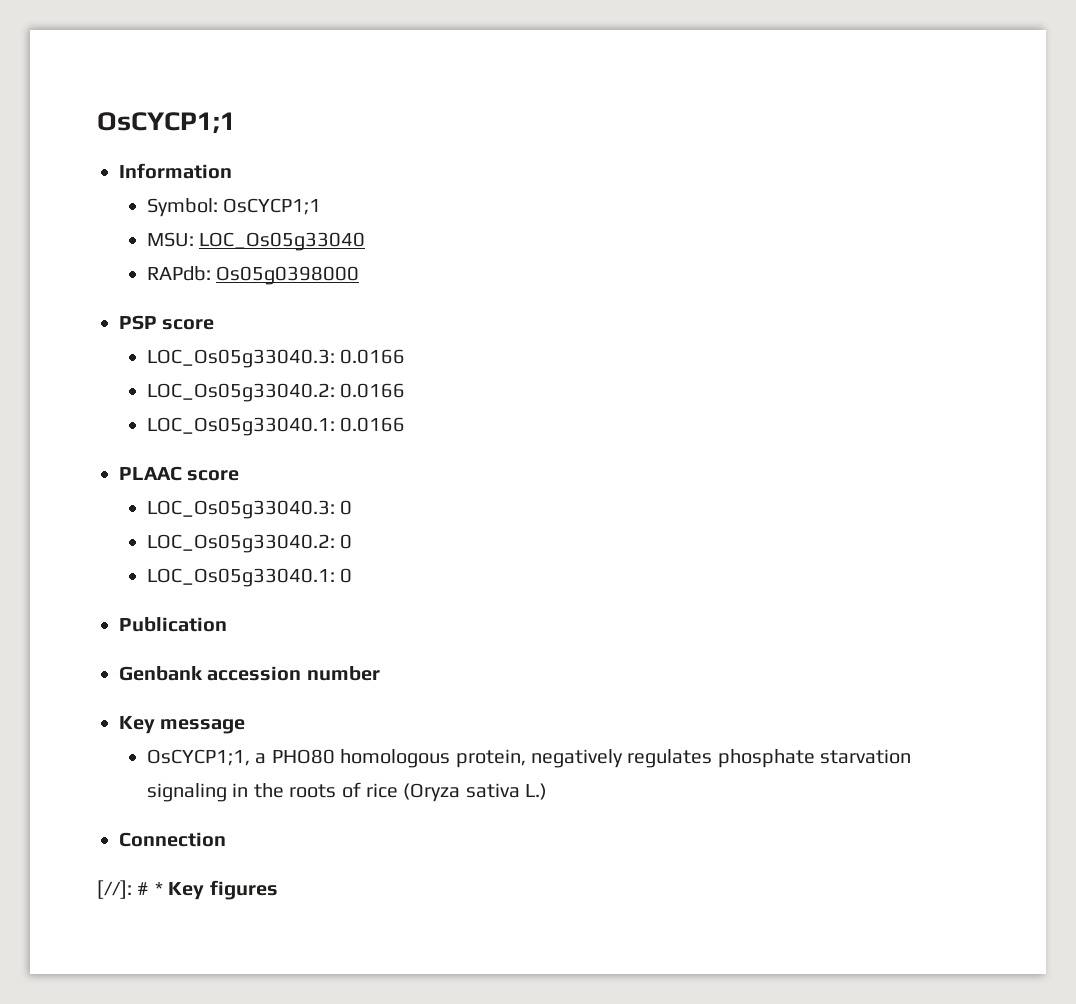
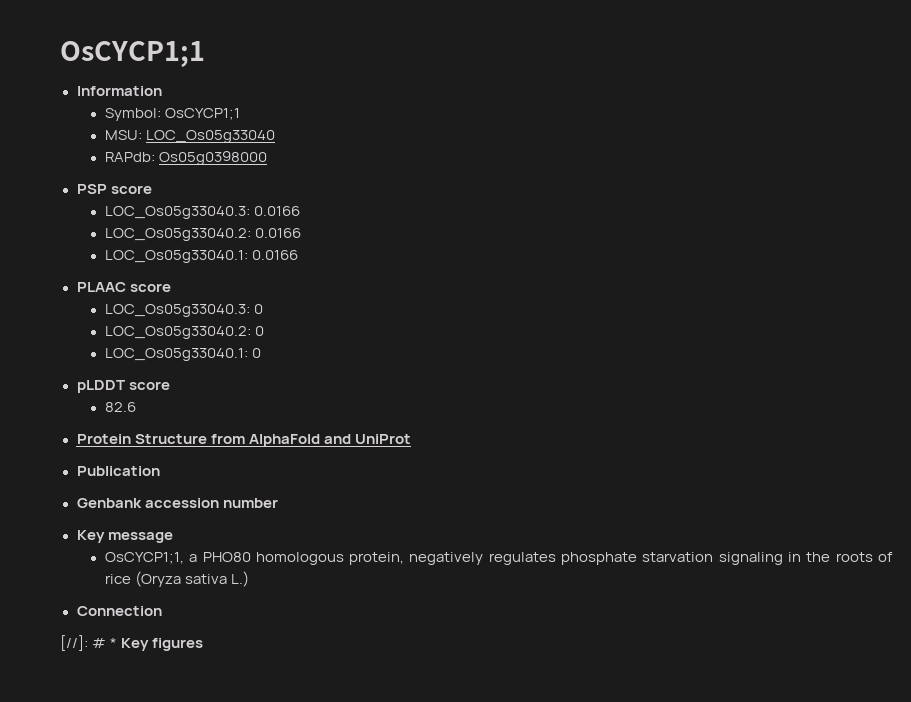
+ pLDDT score
+ 82.6
+ Protein Structure from AlphaFold and UniProt

